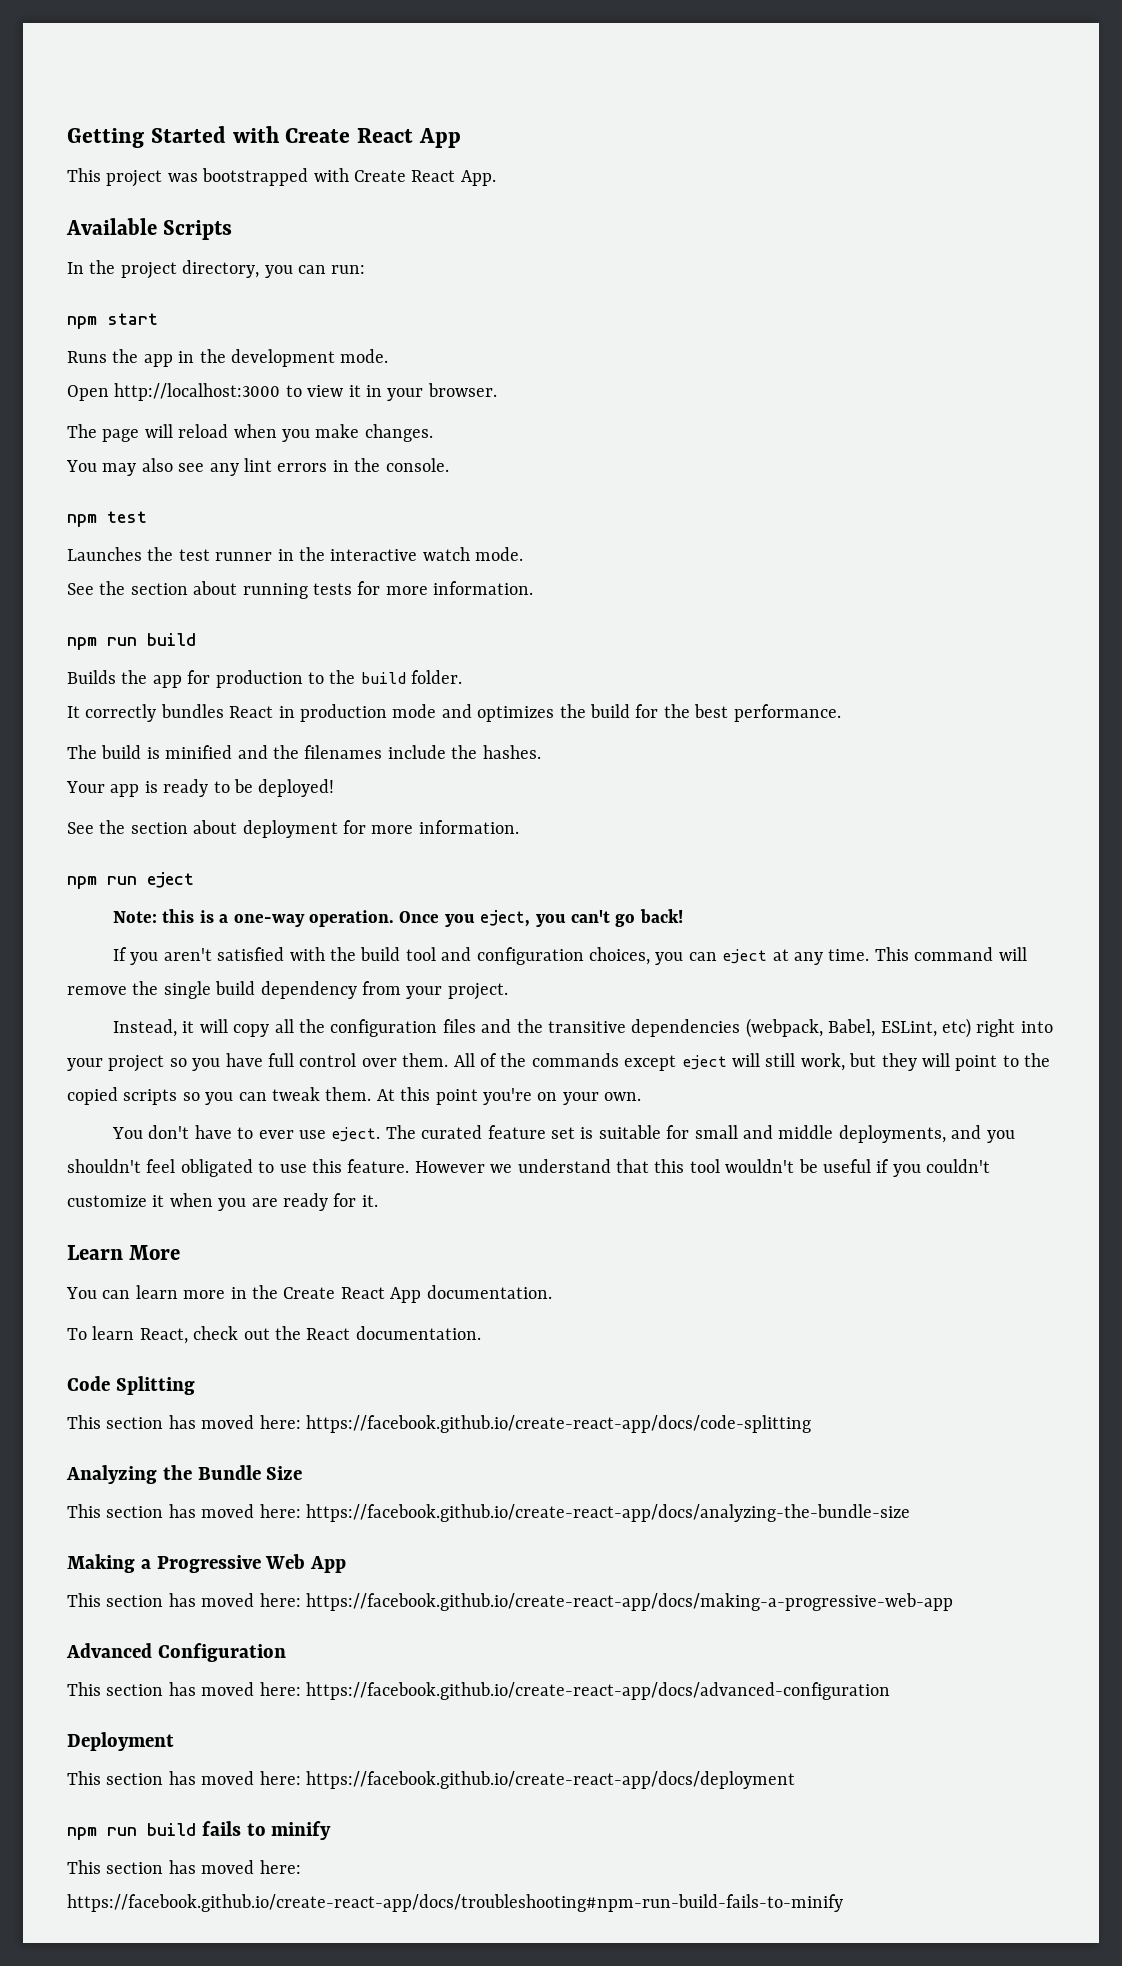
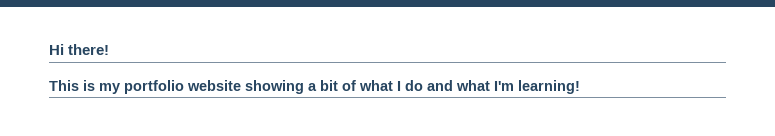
- Getting Started with Create React App
- This project was bootstrapped with Create React App.
- Available Scripts
- In the project directory, you can run:
- npm start
- Runs the app in the development mode.
- Open http://localhost:3000 to view it in your browser.
- The page will reload when you make changes.
- You may also see any lint errors in the console.
- npm test
- Launches the test runner in the interactive watch mode.
- See the section about running tests for more information.
- npm run build
- Builds the app for production to the build folder.
- It correctly bundles React in production mode and optimizes the build for the best performance.
- The build is minified and the filenames include the hashes.
- Your app is ready to be deployed!
- See the section about deployment for more information.
- npm run eject
- Note: this is a one-way operation. Once you eject, you can't go back!
- If you aren't satisfied with the build tool and configuration choices, you can eject at any time. This command will remove the single build dependency from your project.
- Instead, it will copy all the configuration files and the transitive dependencies (webpack, Babel, ESLint, etc) right into your project so you have full control over them. All of the commands except eject will still work, but they will point to the copied scripts so you can tweak them. At this point you're on your own.
- You don't have to ever use eject. The curated feature set is suitable for small and middle deployments, and you shouldn't feel obligated to use this feature. However we understand that this tool wouldn't be useful if you couldn't customize it when you are ready for it.
- Learn More
- You can learn more in the Create React App documentation.
- To learn React, check out the React documentation.
- Code Splitting
- This section has moved here: https://facebook.github.io/create-react-app/docs/code-splitting
- Analyzing the Bundle Size
- This section has moved here: https://facebook.github.io/create-react-app/docs/analyzing-the-bundle-size
- Making a Progressive Web App
- This section has moved here: https://facebook.github.io/create-react-app/docs/making-a-progressive-web-app
- Advanced Configuration
- This section has moved here: https://facebook.github.io/create-react-app/docs/advanced-configuration
- Deployment
- This section has moved here: https://facebook.github.io/create-react-app/docs/deployment
- npm run build fails to minify
- This section has moved here: https://facebook.github.io/create-react-app/docs/troubleshooting#npm-run-build-fails-to-minify
+ Hi there!
+ This is my portfolio website showing a bit of what I do and what I'm learning!

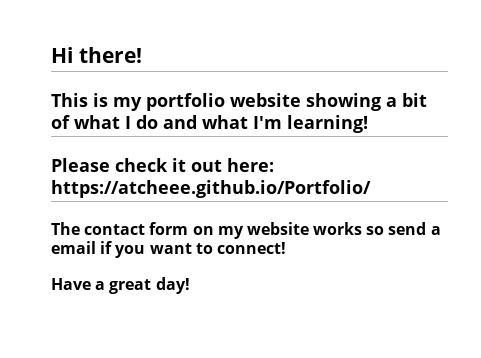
+ Please check it out here: https://atcheee.github.io/Portfolio/
+ The contact form on my website works so send a email if you want to connect!
+ Have a great day!

